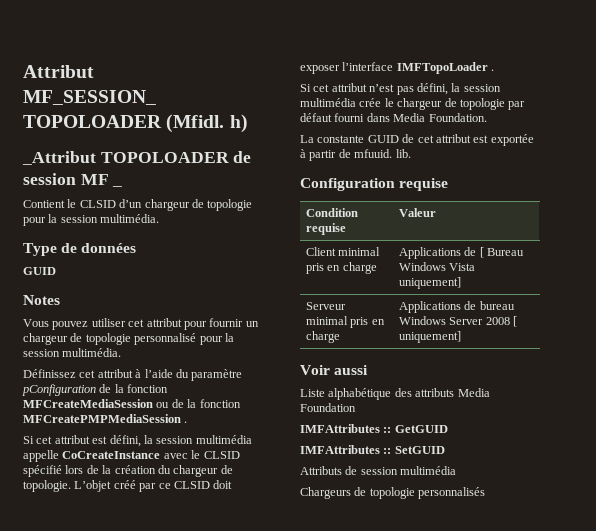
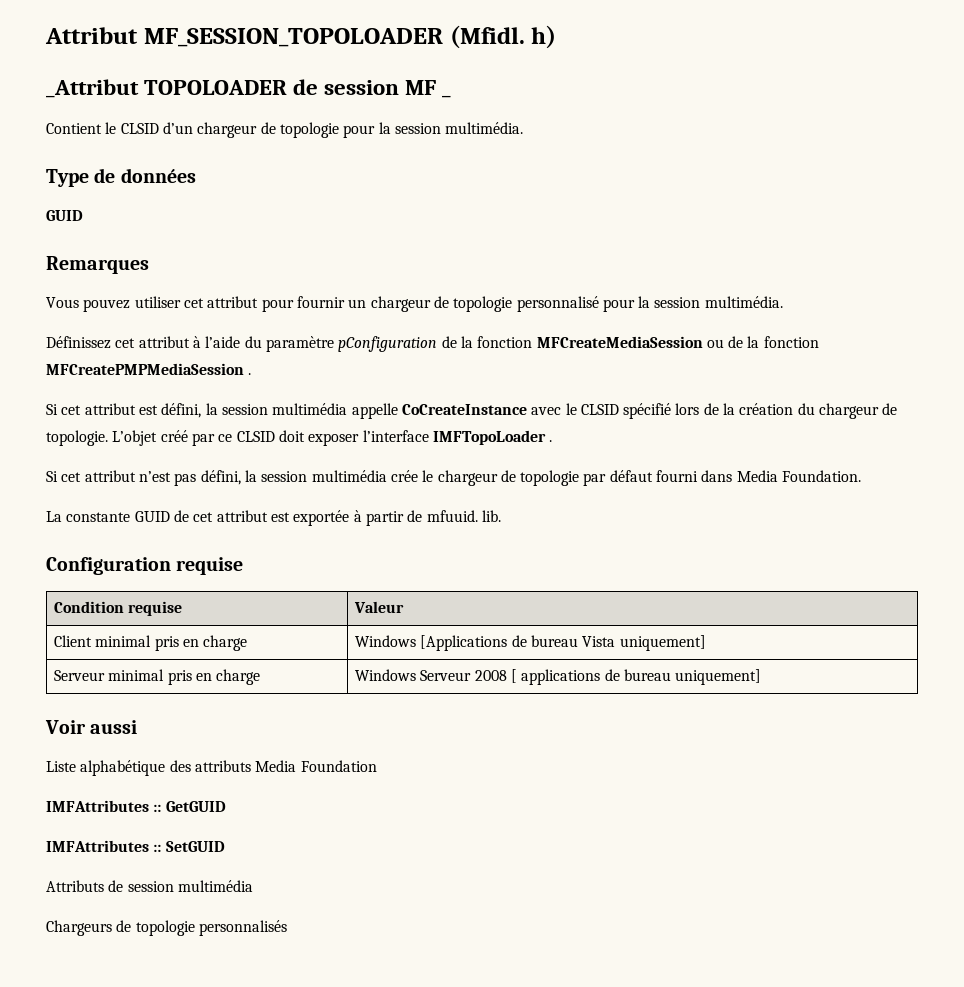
- Notes
+ Remarques
- Client minimal pris en charge | Applications de [ Bureau Windows Vista uniquement]
+ Client minimal pris en charge | Windows [Applications de bureau Vista uniquement]
- Serveur minimal pris en charge | Applications de bureau Windows Server 2008 [ uniquement]
+ Serveur minimal pris en charge | Windows Serveur 2008 [ applications de bureau uniquement]

